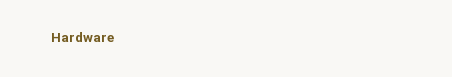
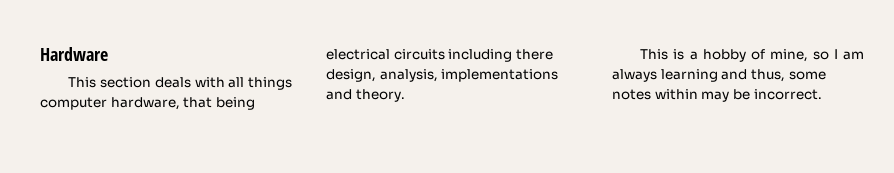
+ This section deals with all things computer hardware, that being electrical circuits including there design, analysis, implementations and theory.
+ This is a hobby of mine, so I am always learning and thus, some notes within may be incorrect.

